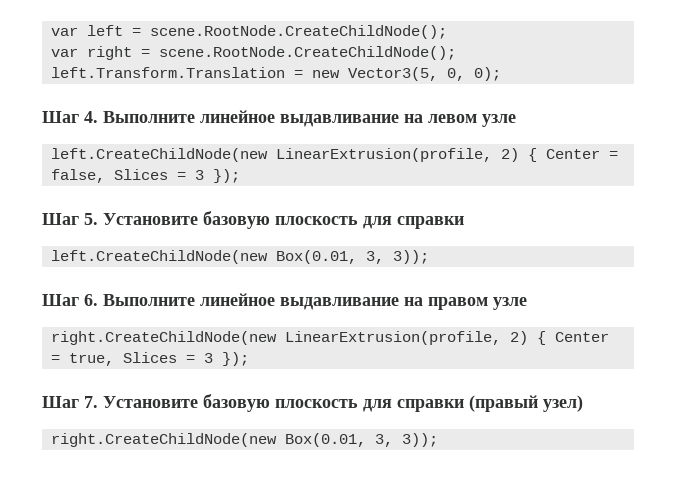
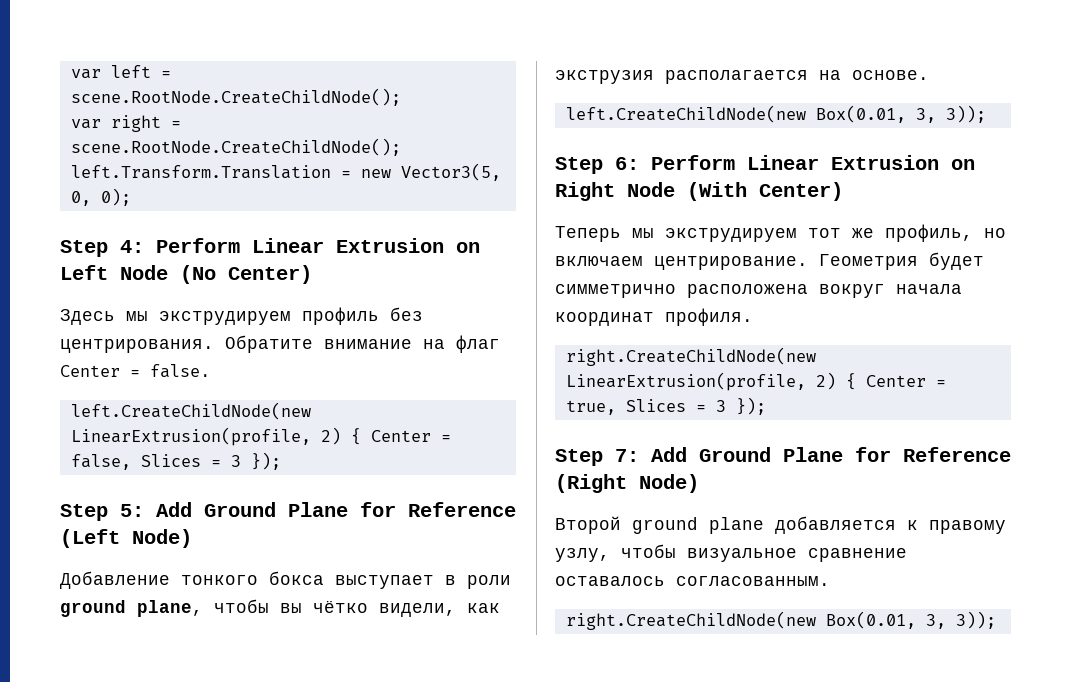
- Шаг 4. Выполните линейное выдавливание на левом узле
+ Step 4: Perform Linear Extrusion on Left Node (No Center)
+ Здесь мы экструдируем профиль без центрирования. Обратите внимание на флаг Center = false.
- Шаг 5. Установите базовую плоскость для справки
+ Step 5: Add Ground Plane for Reference (Left Node)
+ Добавление тонкого бокса выступает в роли ground plane, чтобы вы чётко видели, как экструзия располагается на основе.
  left.CreateChildNode(new Box(0.01, 3, 3));
- Шаг 6. Выполните линейное выдавливание на правом узле
+ Step 6: Perform Linear Extrusion on Right Node (With Center)
+ Теперь мы экструдируем тот же профиль, но включаем центрирование. Геометрия будет симметрично расположена вокруг начала координат профиля.
- Шаг 7. Установите базовую плоскость для справки (правый узел)
+ Step 7: Add Ground Plane for Reference (Right Node)
+ Второй ground plane добавляется к правому узлу, чтобы визуальное сравнение оставалось согласованным.

